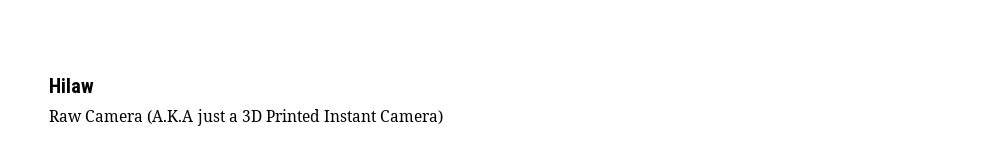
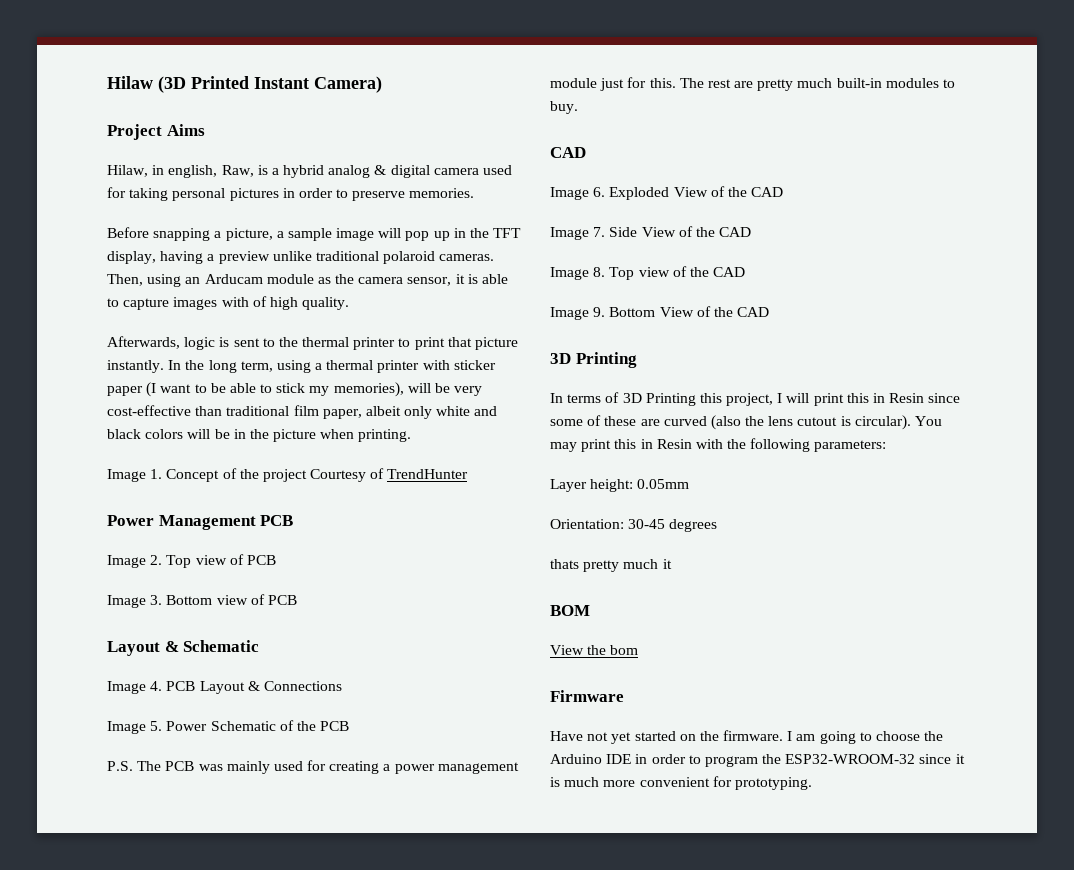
- Hilaw
- Raw Camera (A.K.A just a 3D Printed Instant Camera)
+ Hilaw (3D Printed Instant Camera)
+ Project Aims
+ Hilaw, in english, Raw, is a hybrid analog & digital camera used for taking personal pictures in order to preserve memories.
+ Before snapping a picture, a sample image will pop up in the TFT display, having a preview unlike traditional polaroid cameras. Then, using an Arducam module as the camera sensor, it is able to capture images with of high quality.
+ Afterwards, logic is sent to the thermal printer to print that picture instantly. In the long term, using a thermal printer with sticker paper (I want to be able to stick my memories), will be very cost-effective than traditional film paper, albeit only white and black colors will be in the picture when printing.
+ Image 1. Concept of the project Courtesy of TrendHunter
+ Power Management PCB
+ Image 2. Top view of PCB
+ Image 3. Bottom view of PCB
+ Layout & Schematic
+ Image 4. PCB Layout & Connections
+ Image 5. Power Schematic of the PCB
+ P.S. The PCB was mainly used for creating a power management module just for this. The rest are pretty much built-in modules to buy.
+ CAD
+ Image 6. Exploded View of the CAD
+ Image 7. Side View of the CAD
+ Image 8. Top view of the CAD
+ Image 9. Bottom View of the CAD
+ 3D Printing
+ In terms of 3D Printing this project, I will print this in Resin since some of these are curved (also the lens cutout is circular). You may print this in Resin with the following parameters:
+ Layer height: 0.05mm
+ Orientation: 30-45 degrees
+ thats pretty much it
+ BOM
+ View the bom
+ Firmware
+ Have not yet started on the firmware. I am going to choose the Arduino IDE in order to program the ESP32-WROOM-32 since it is much more convenient for prototyping.

